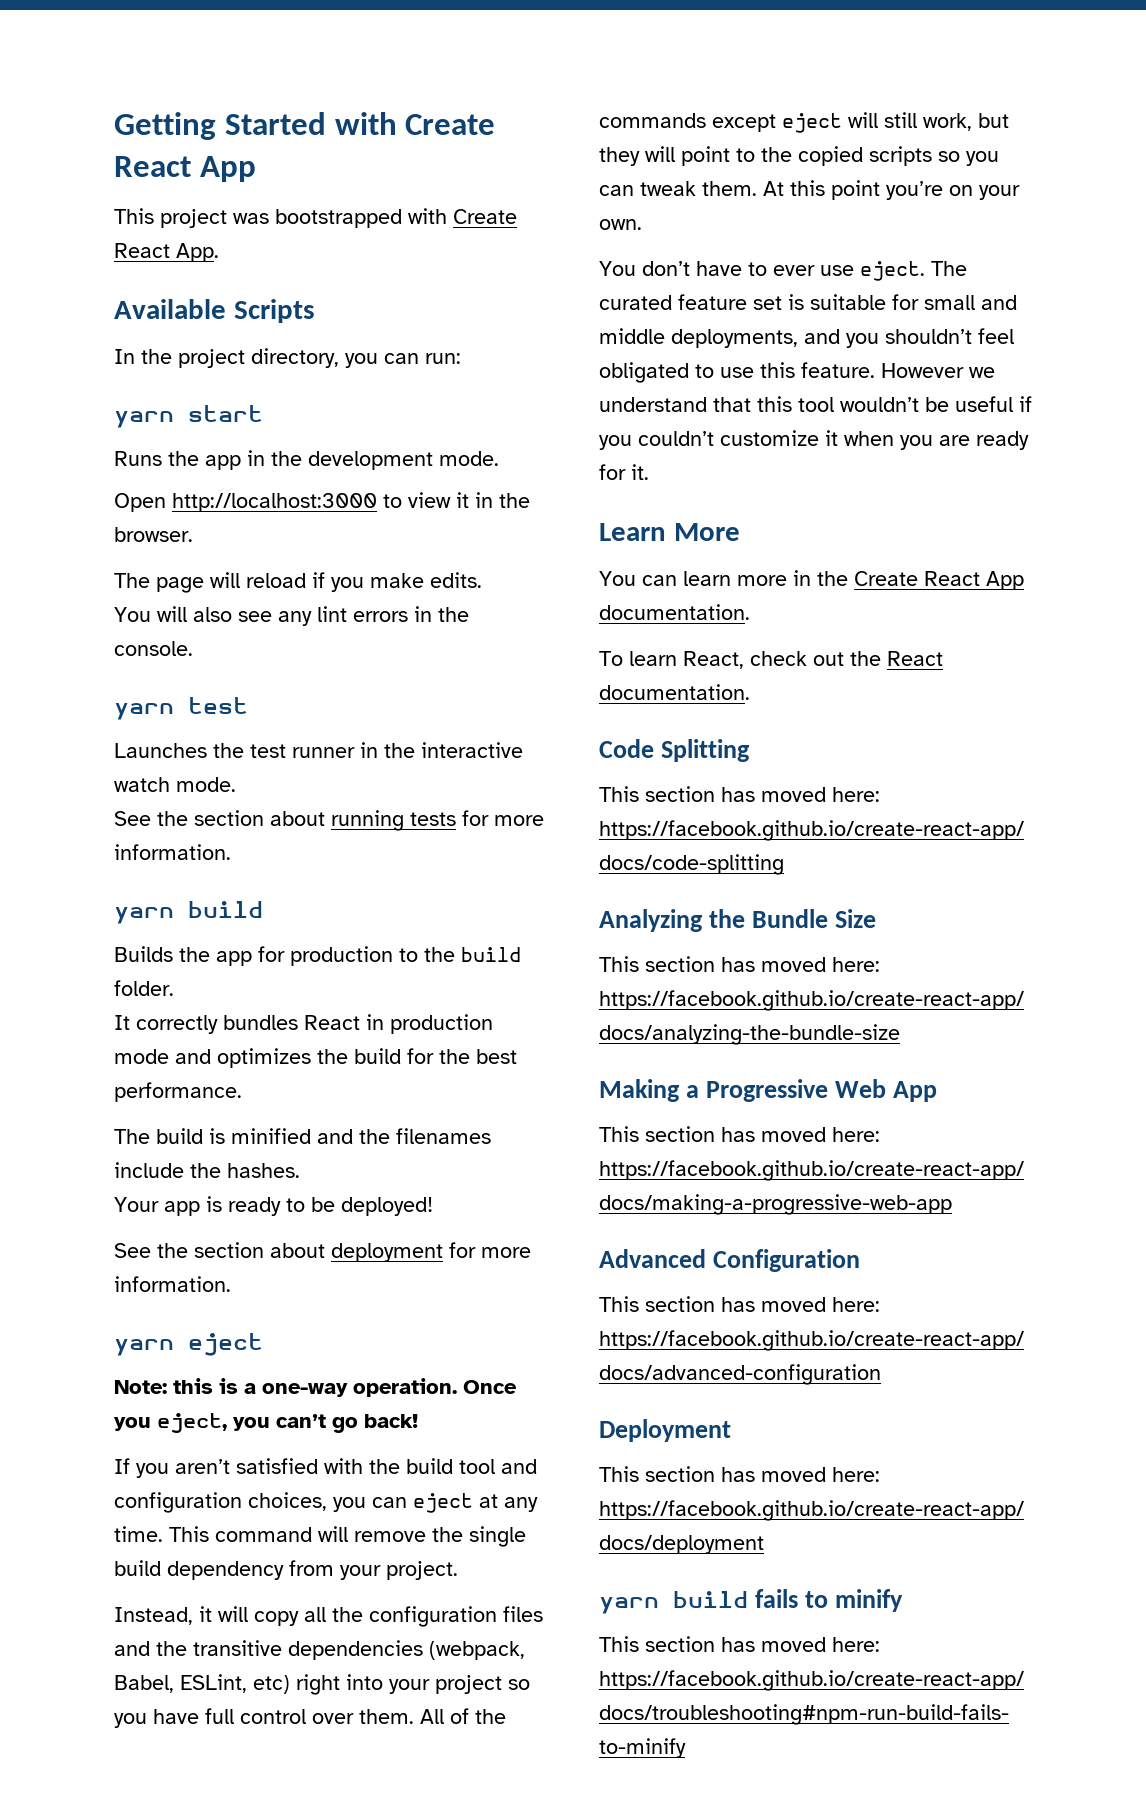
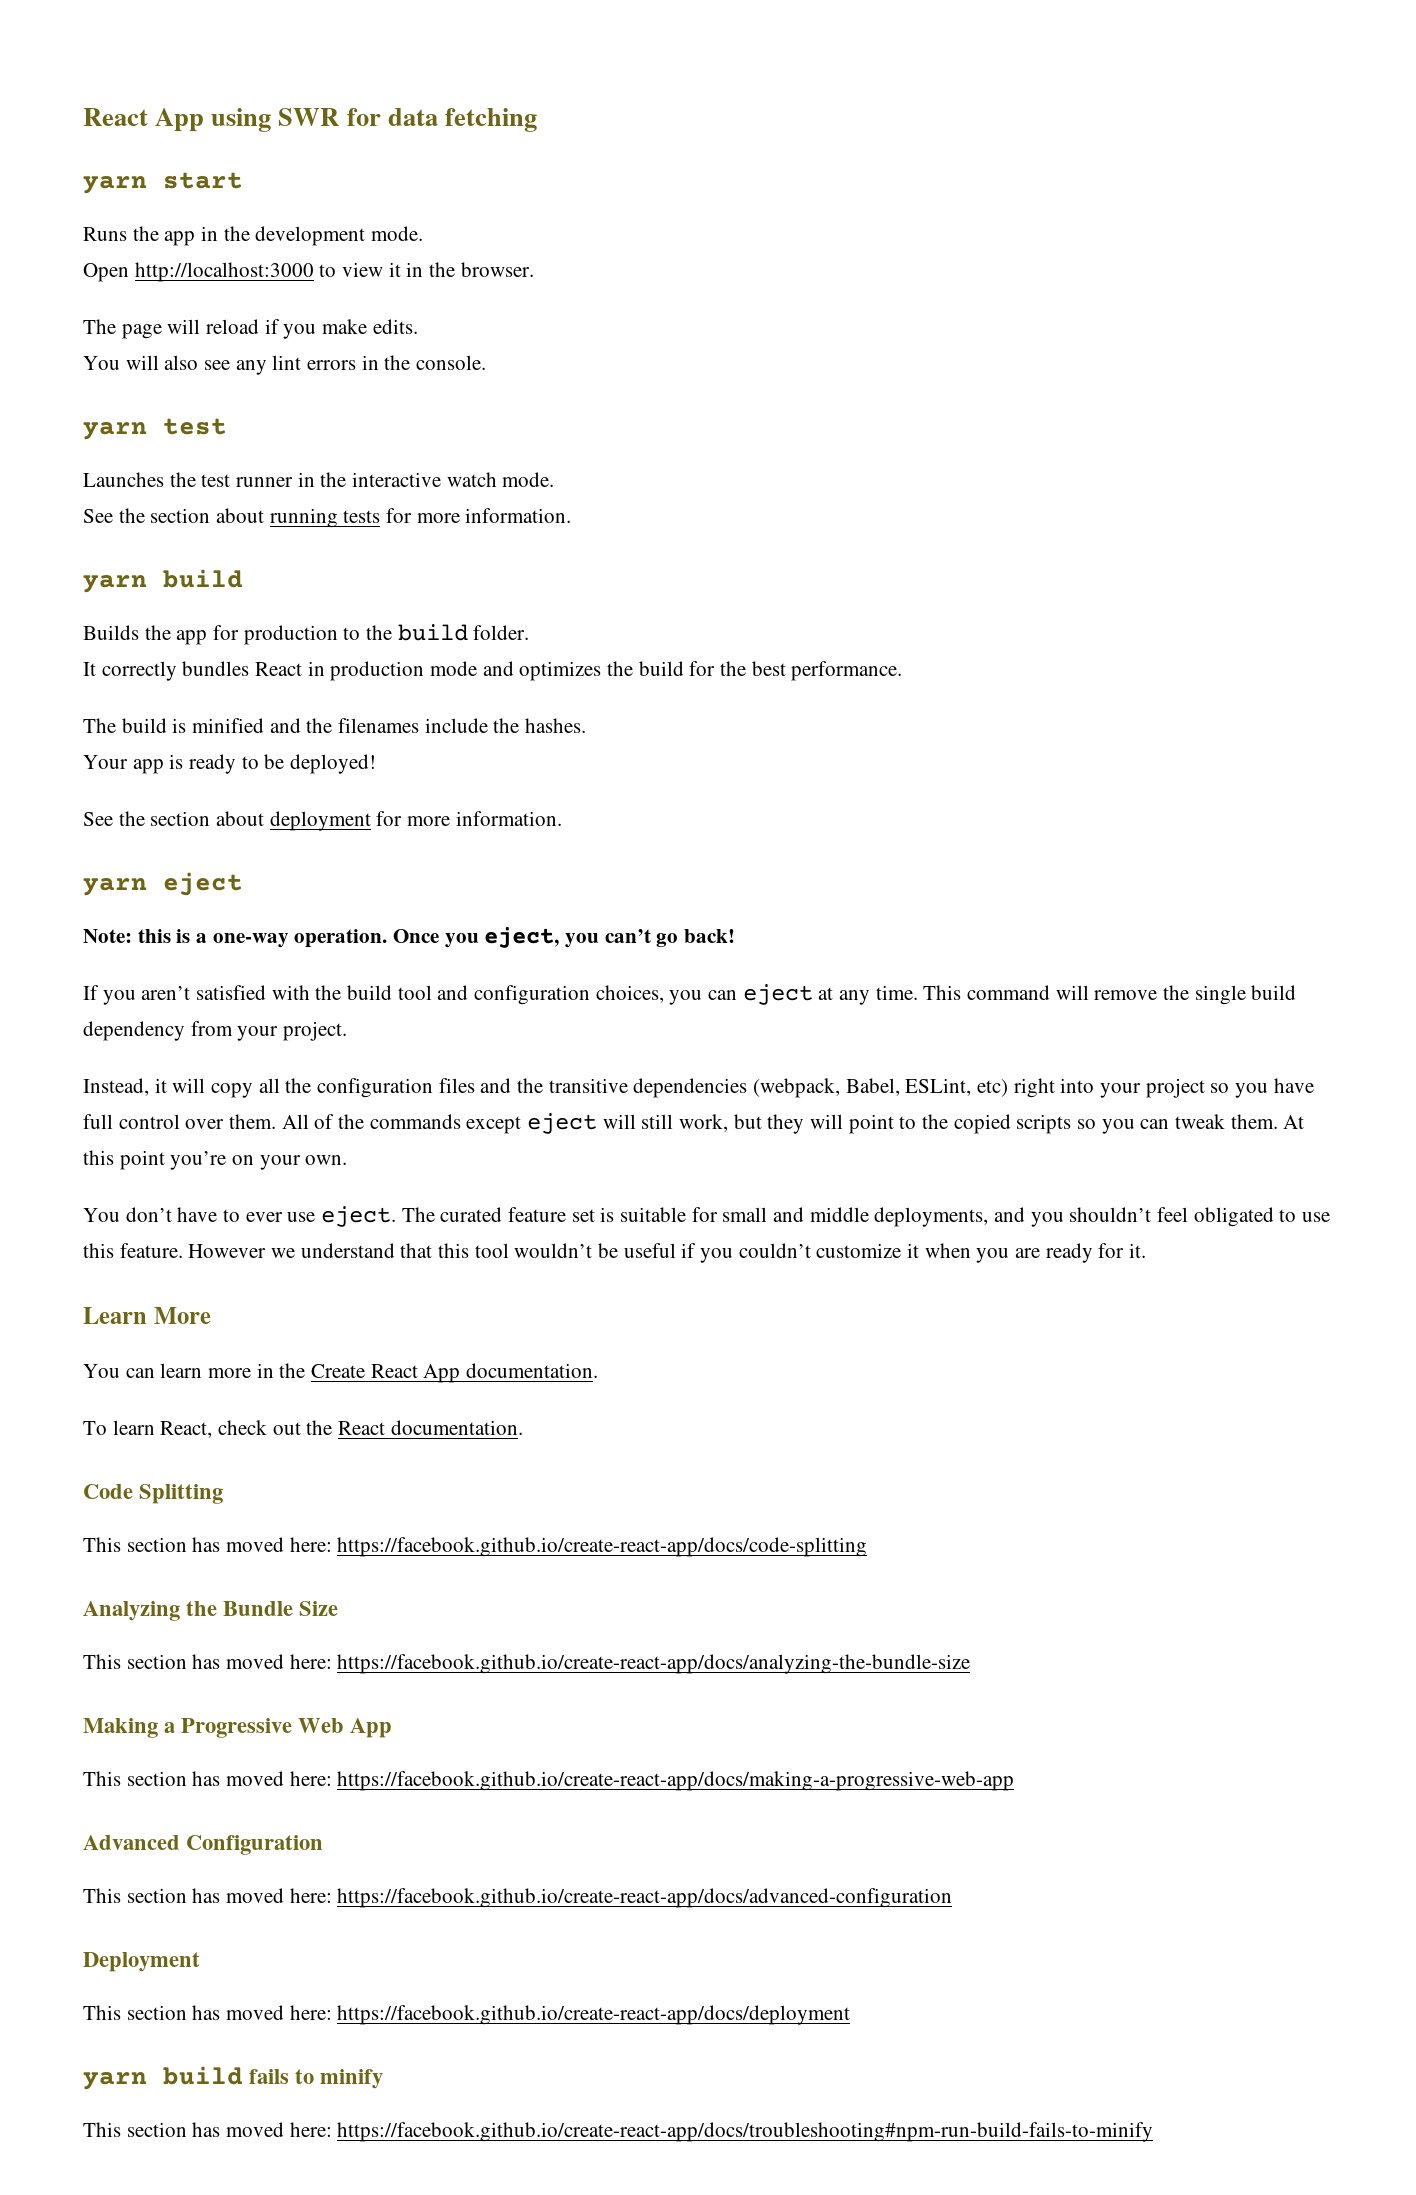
- Getting Started with Create React App
- This project was bootstrapped with Create React App.
- Available Scripts
- In the project directory, you can run:
+ React App using SWR for data fetching

